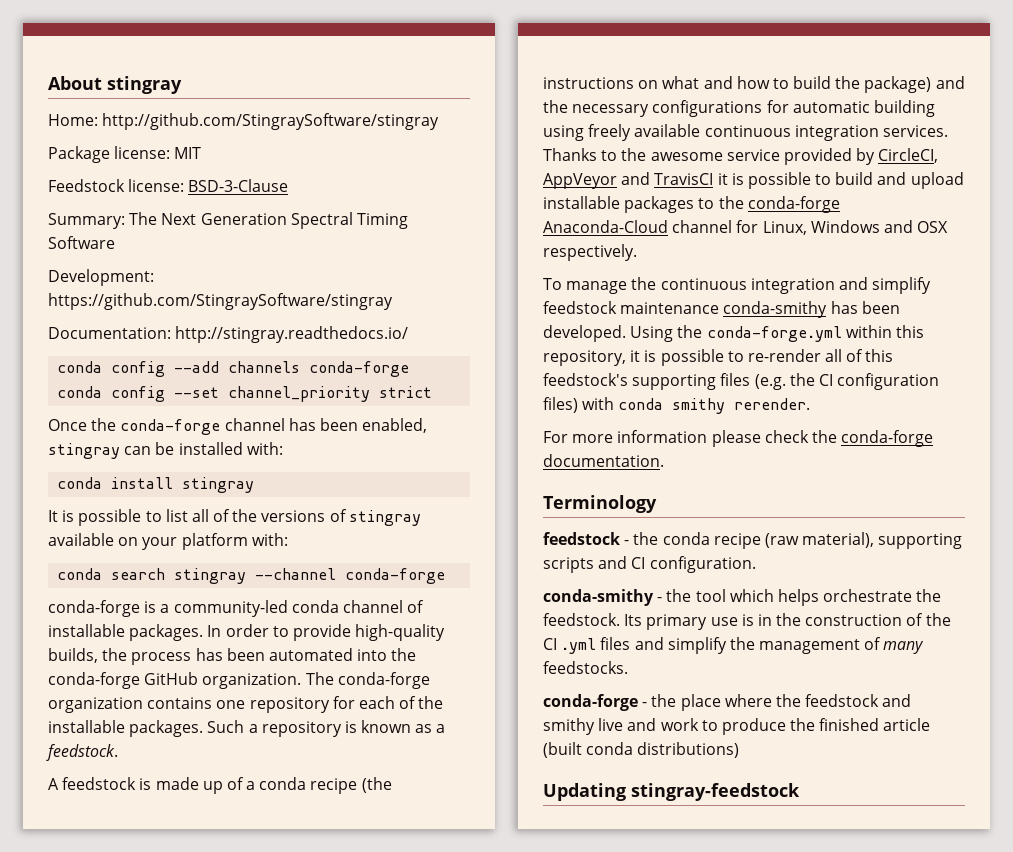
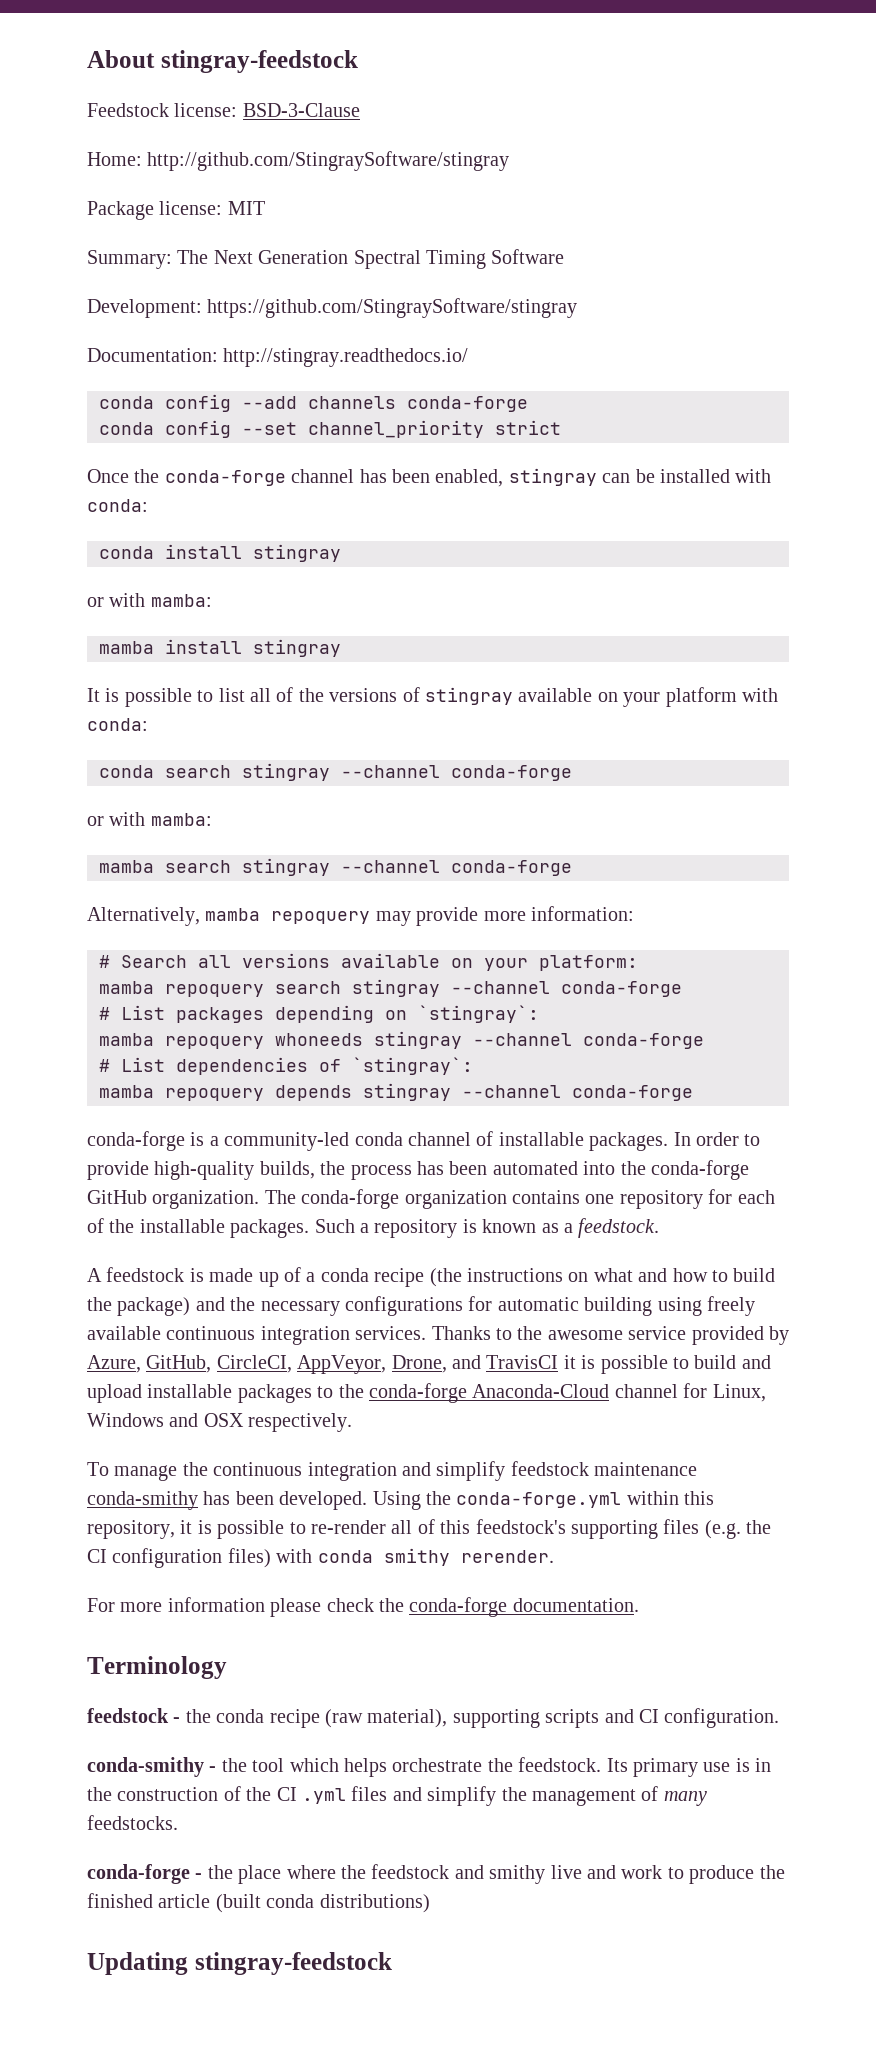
- About stingray
+ About stingray-feedstock
+ Feedstock license: BSD-3-Clause
- Feedstock license: BSD-3-Clause
- Once the conda-forge channel has been enabled, stingray can be installed with:
+ Once the conda-forge channel has been enabled, stingray can be installed with conda:
  conda install stingray
+ or with mamba:
+ mamba install stingray
- It is possible to list all of the versions of stingray available on your platform with:
+ It is possible to list all of the versions of stingray available on your platform with conda:
  conda search stingray --channel conda-forge
+ or with mamba:
+ mamba search stingray --channel conda-forge
+ Alternatively, mamba repoquery may provide more information:
+ # Search all versions available on your platform:
+ mamba repoquery search stingray --channel conda-forge
+ # List packages depending on `stingray`:
+ mamba repoquery whoneeds stingray --channel conda-forge
+ # List dependencies of `stingray`:
+ mamba repoquery depends stingray --channel conda-forge
- Thanks to the awesome service provided by CircleCI, AppVeyor and TravisCI it is possible to build and upload installable packages to the conda-forge Anaconda-Cloud channel for Linux, Windows and OSX respectively.
+ Thanks to the awesome service provided by Azure, GitHub, CircleCI, AppVeyor, Drone, and TravisCI it is possible to build and upload installable packages to the conda-forge Anaconda-Cloud channel for Linux, Windows and OSX respectively.

